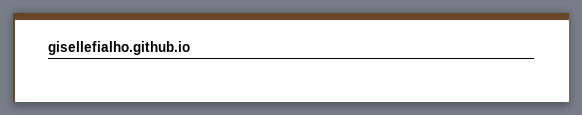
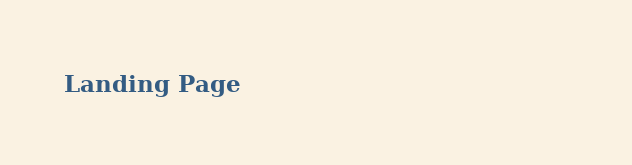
- gisellefialho.github.io
+ Landing Page

